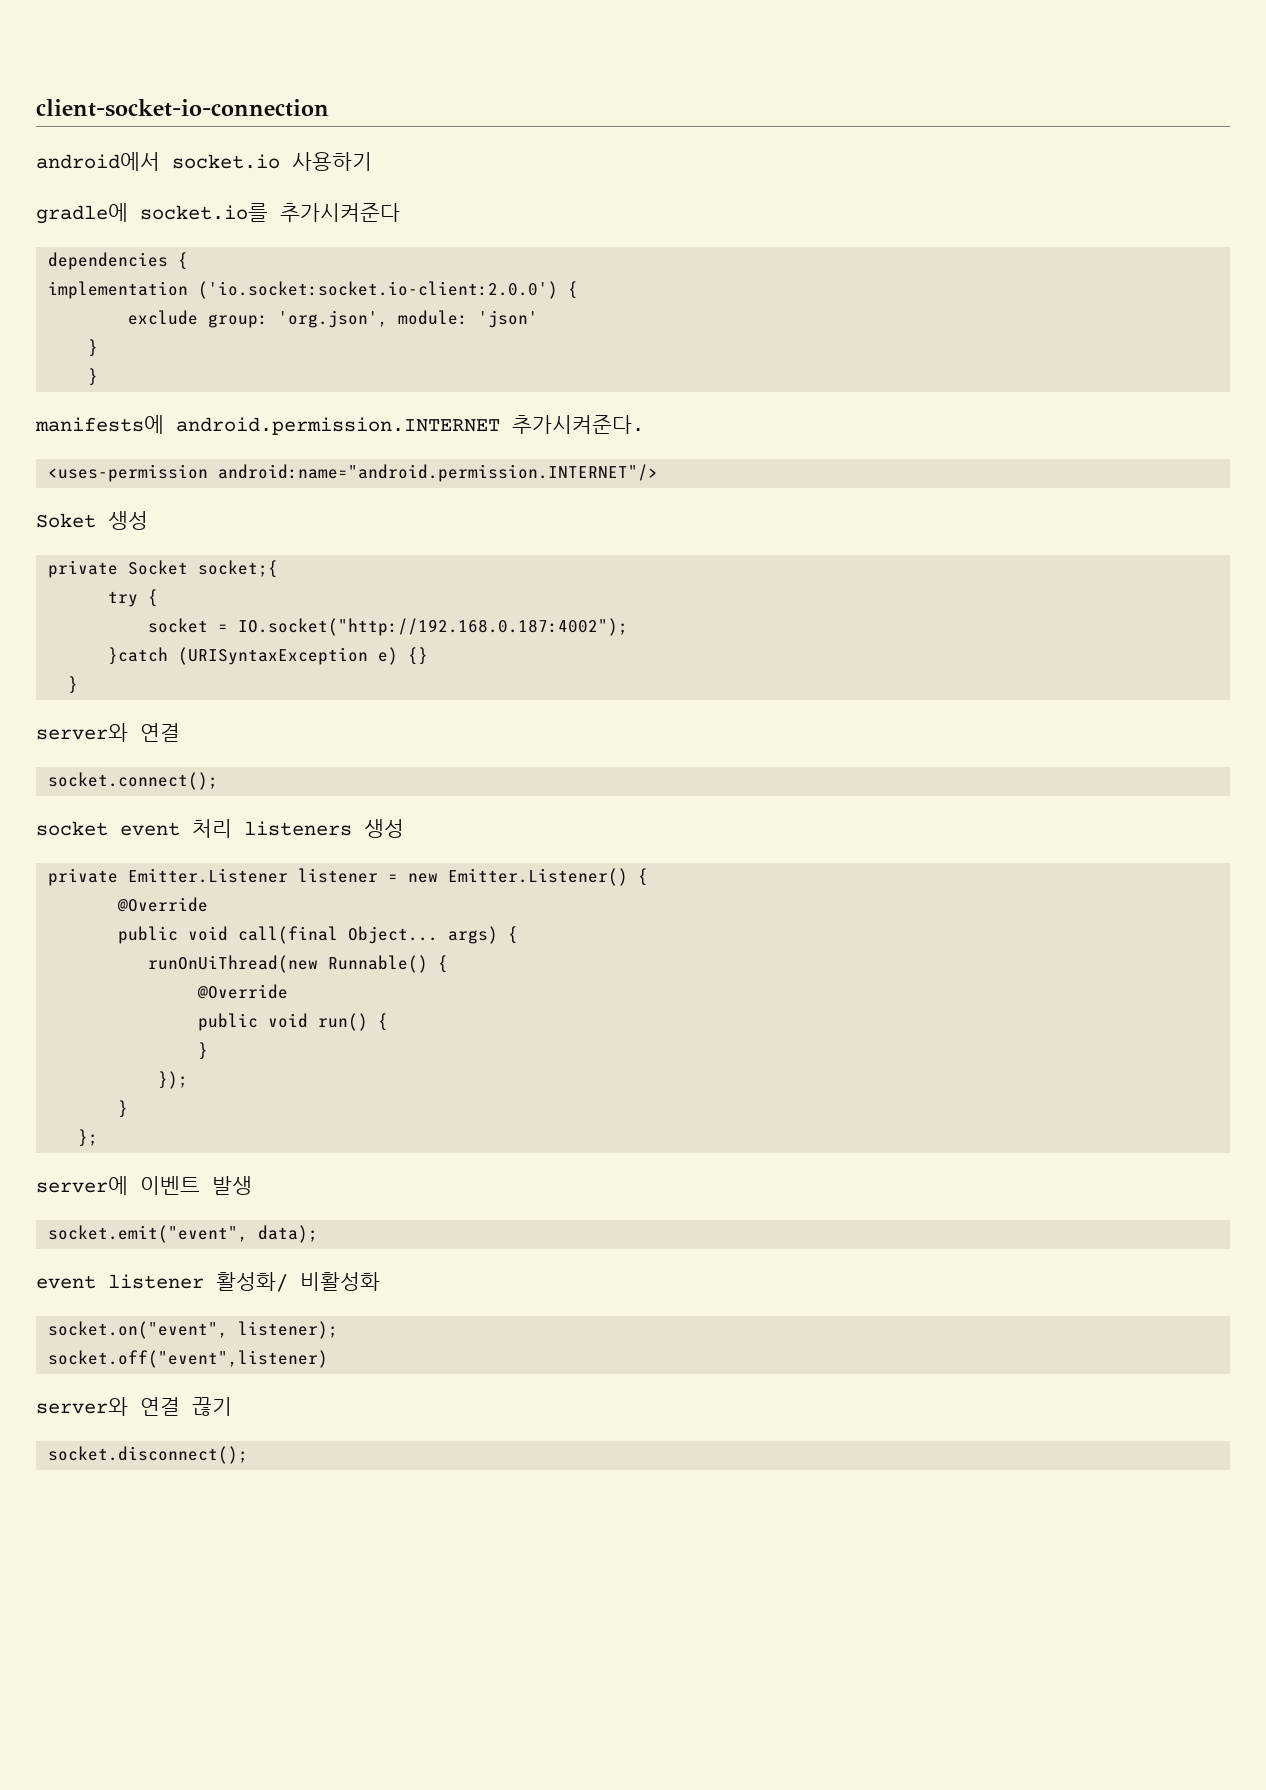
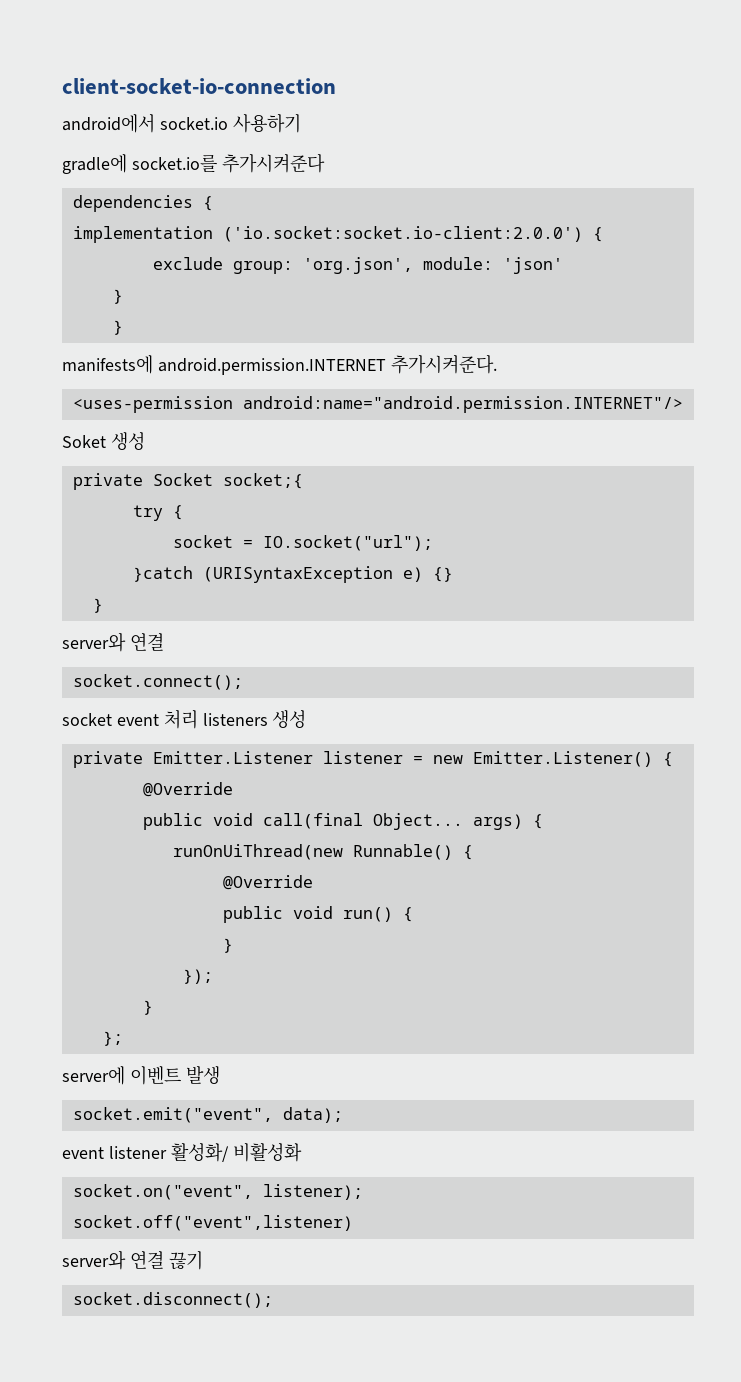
- socket = IO.socket("http://192.168.0.187:4002");
+ socket = IO.socket("url");

